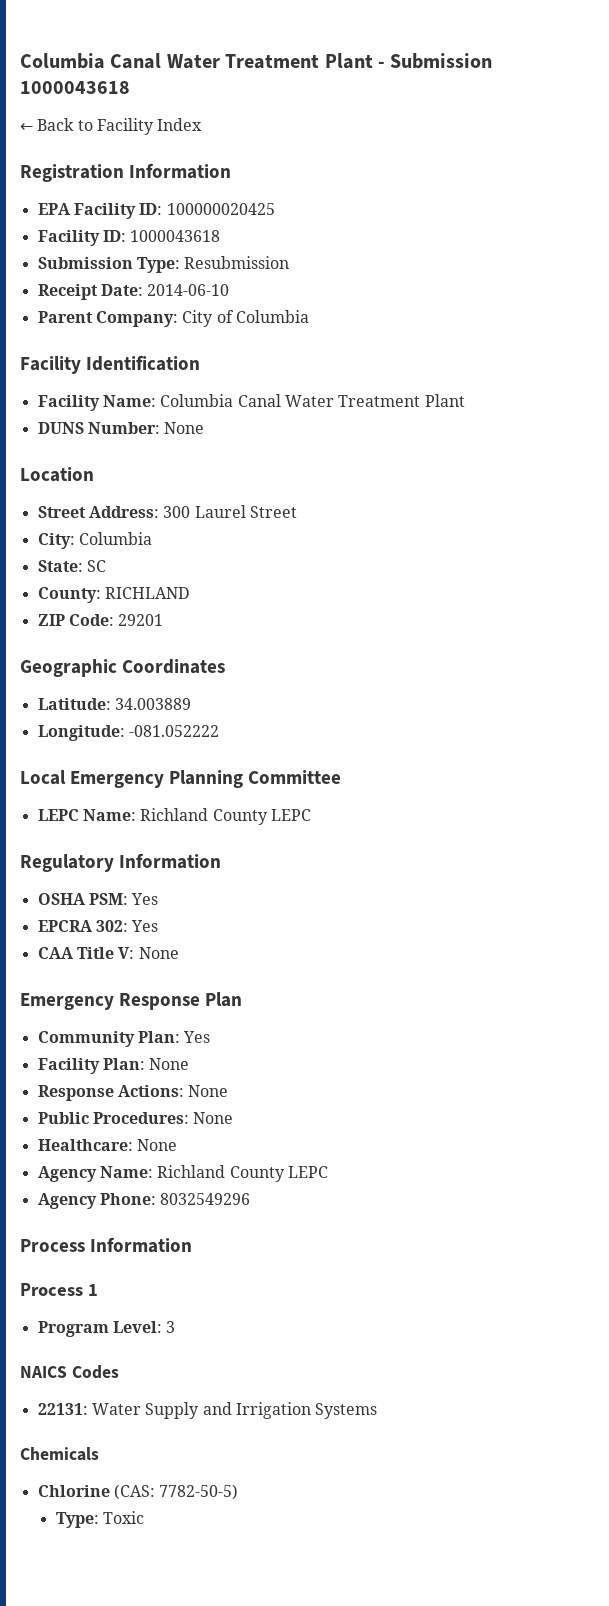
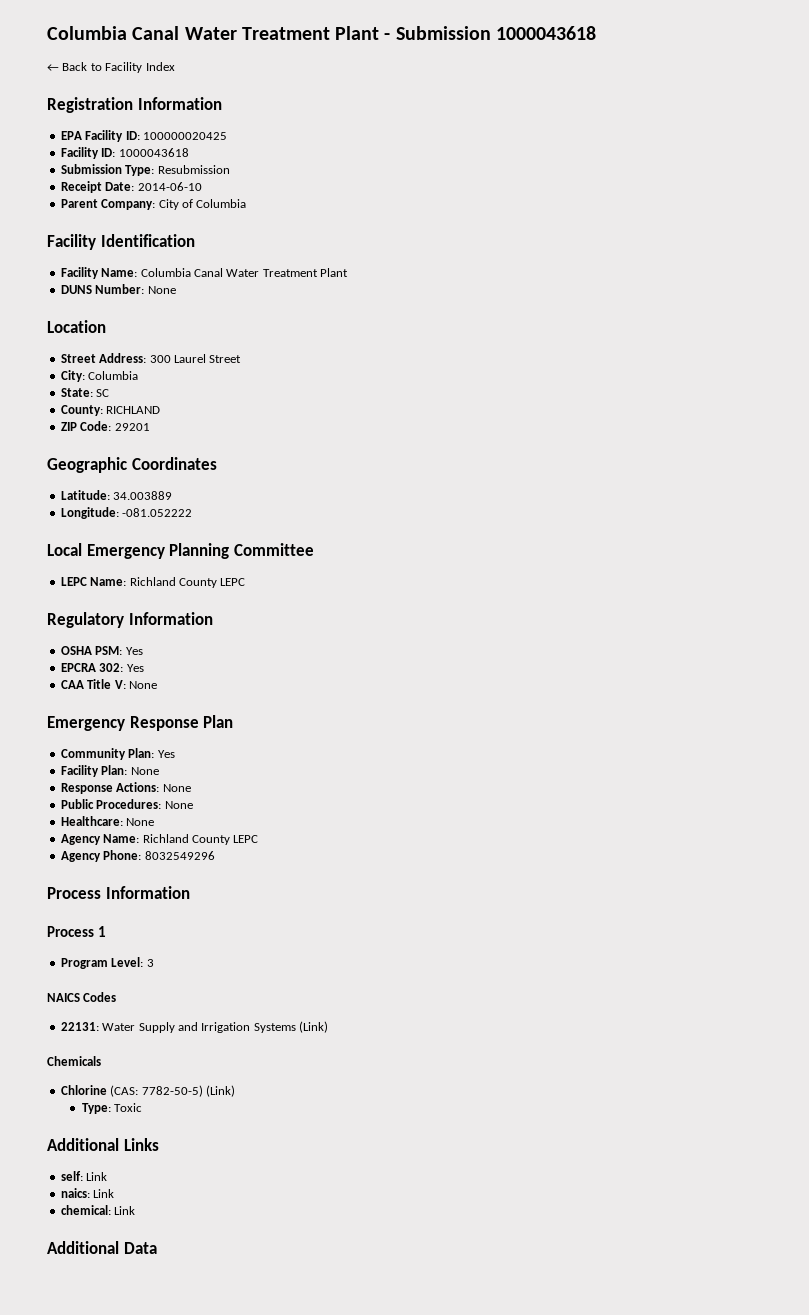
- 22131: Water Supply and Irrigation Systems
+ 22131: Water Supply and Irrigation Systems (Link)
- Chlorine (CAS: 7782-50-5)
+ Chlorine (CAS: 7782-50-5) (Link)
+ Additional Links
+ self: Link
+ naics: Link
+ chemical: Link
+ Additional Data

